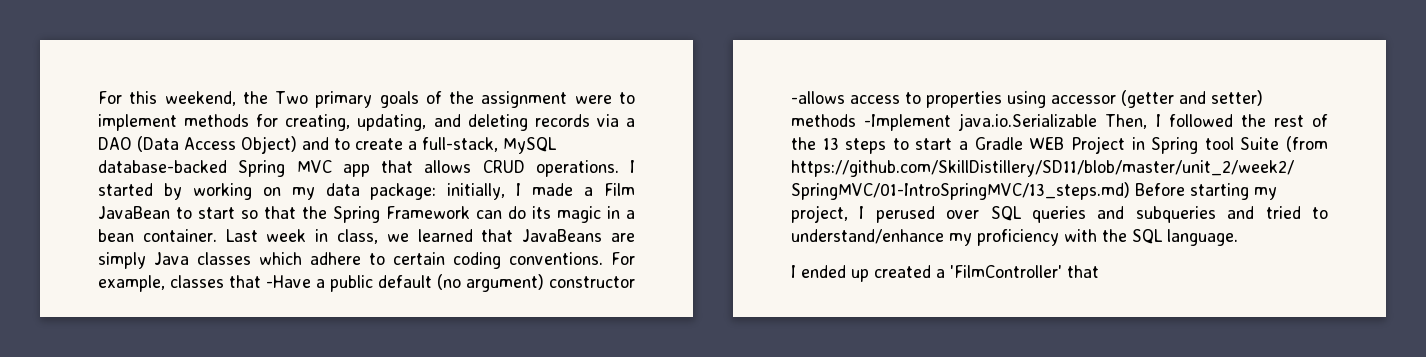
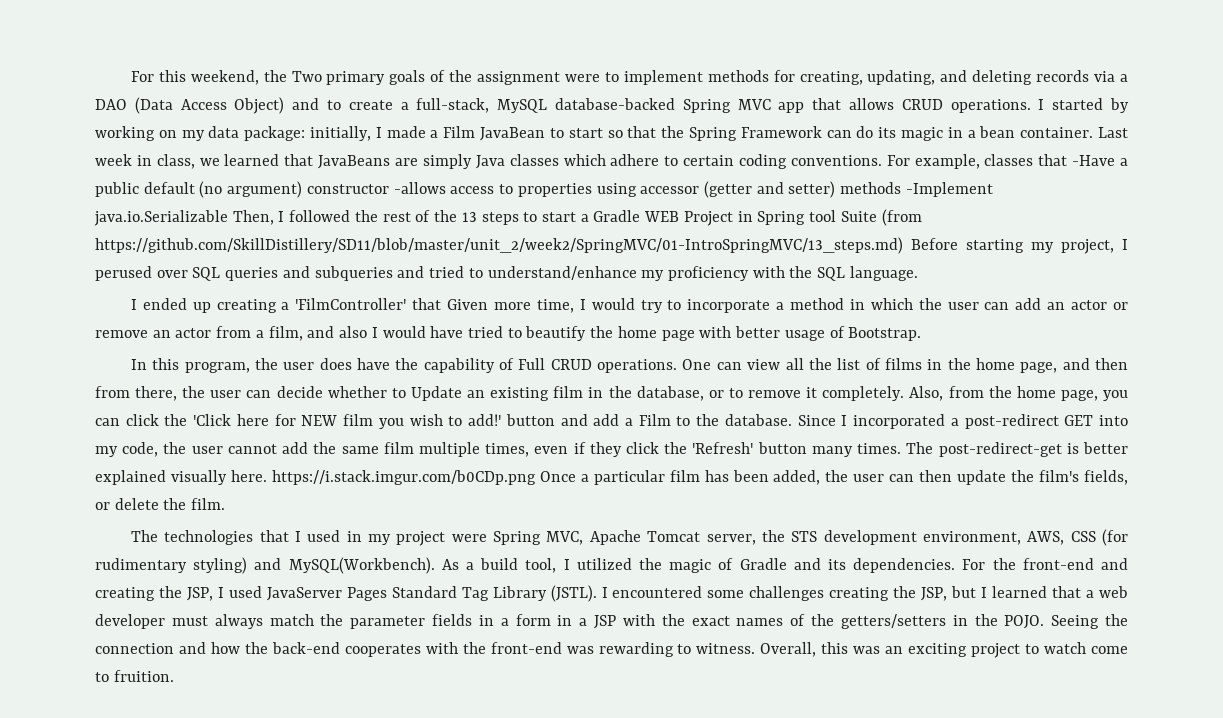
- I ended up created a 'FilmController' that
+ I ended up creating a 'FilmController' that Given more time, I would try to incorporate a method in which the user can add an actor or remove an actor from a film, and also I would have tried to beautify the home page with better usage of Bootstrap.
+ In this program, the user does have the capability of Full CRUD operations. One can view all the list of films in the home page, and then from there, the user can decide whether to Update an existing film in the database, or to remove it completely. Also, from the home page, you can click the 'Click here for NEW film you wish to add!' button and add a Film to the database. Since I incorporated a post-redirect GET into my code, the user cannot add the same film multiple times, even if they click the 'Refresh' button many times. The post-redirect-get is better explained visually here. https://i.stack.imgur.com/b0CDp.png Once a particular film has been added, the user can then update the film's fields, or delete the film.
+ The technologies that I used in my project were Spring MVC, Apache Tomcat server, the STS development environment, AWS, CSS (for rudimentary styling) and MySQL(Workbench). As a build tool, I utilized the magic of Gradle and its dependencies. For the front-end and creating the JSP, I used JavaServer Pages Standard Tag Library (JSTL). I encountered some challenges creating the JSP, but I learned that a web developer must always match the parameter fields in a form in a JSP with the exact names of the getters/setters in the POJO. Seeing the connection and how the back-end cooperates with the front-end was rewarding to witness. Overall, this was an exciting project to watch come to fruition.

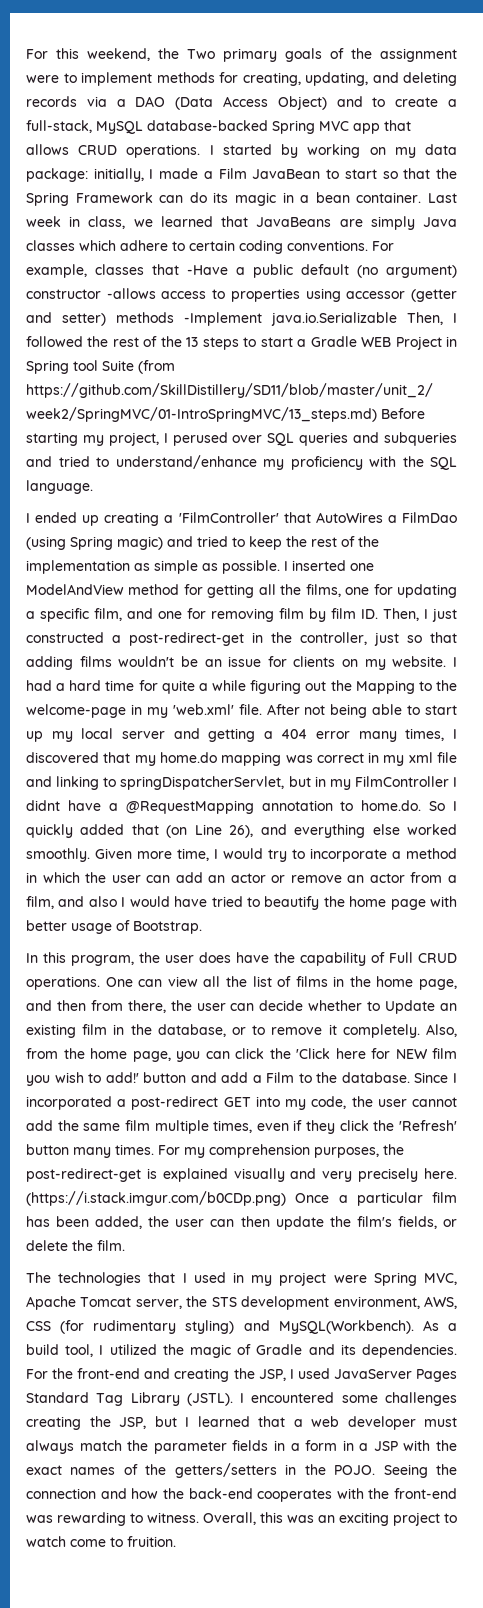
- I ended up creating a 'FilmController' that Given more time, I would try to incorporate a method in which the user can add an actor or remove an actor from a film, and also I would have tried to beautify the home page with better usage of Bootstrap.
+ I ended up creating a 'FilmController' that AutoWires a FilmDao (using Spring magic) and tried to keep the rest of the implementation as simple as possible. I inserted one ModelAndView method for getting all the films, one for updating a specific film, and one for removing film by film ID. Then, I just constructed a post-redirect-get in the controller, just so that adding films wouldn't be an issue for clients on my website. I had a hard time for quite a while figuring out the Mapping to the welcome-page in my 'web.xml' file. After not being able to start up my local server and getting a 404 error many times, I discovered that my home.do mapping was correct in my xml file and linking to springDispatcherServlet, but in my FilmController I didnt have a @RequestMapping annotation to home.do. So I quickly added that (on Line 26), and everything else worked smoothly. Given more time, I would try to incorporate a method in which the user can add an actor or remove an actor from a film, and also I would have tried to beautify the home page with better usage of Bootstrap.
- The post-redirect-get is better explained visually here. https://i.stack.imgur.com/b0CDp.png Once a particular film has been added, the user can then update the film's fields, or delete the film.
+ For my comprehension purposes, the post-redirect-get is explained visually and very precisely here. (https://i.stack.imgur.com/b0CDp.png) Once a particular film has been added, the user can then update the film's fields, or delete the film.

